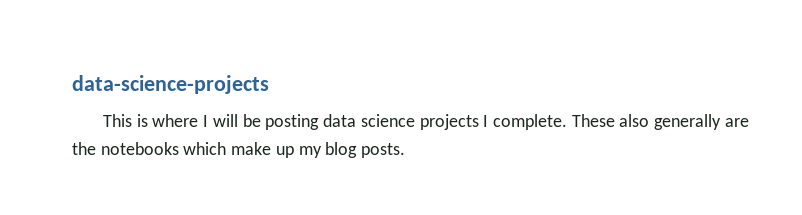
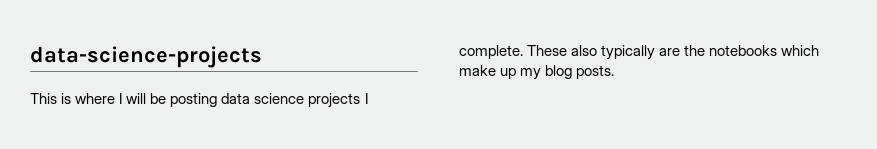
- These also generally are the notebooks which make up my blog posts.
+ These also typically are the notebooks which make up my blog posts.

